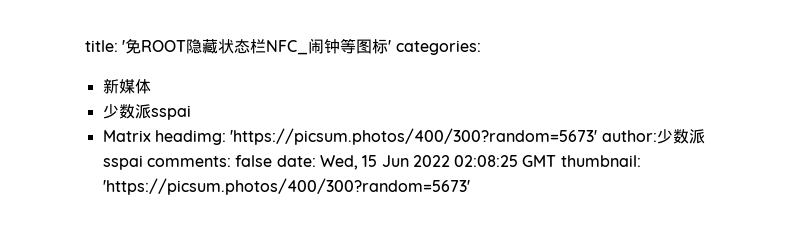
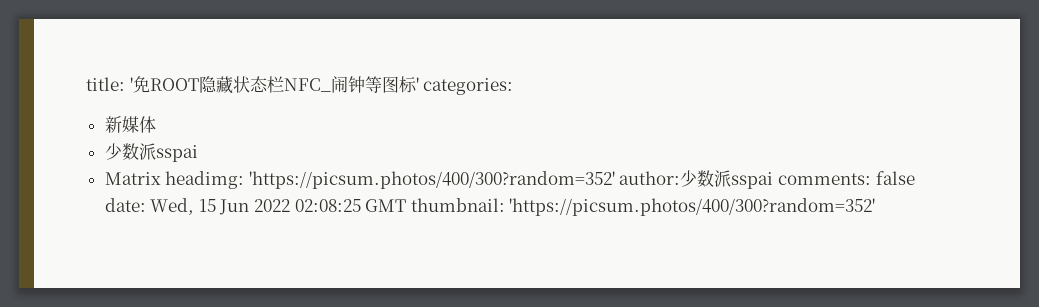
- Matrix headimg: 'https://picsum.photos/400/300?random=5673' author:少数派sspai comments: false date: Wed, 15 Jun 2022 02:08:25 GMT thumbnail: 'https://picsum.photos/400/300?random=5673'
+ Matrix headimg: 'https://picsum.photos/400/300?random=352' author:少数派sspai comments: false date: Wed, 15 Jun 2022 02:08:25 GMT thumbnail: 'https://picsum.photos/400/300?random=352'

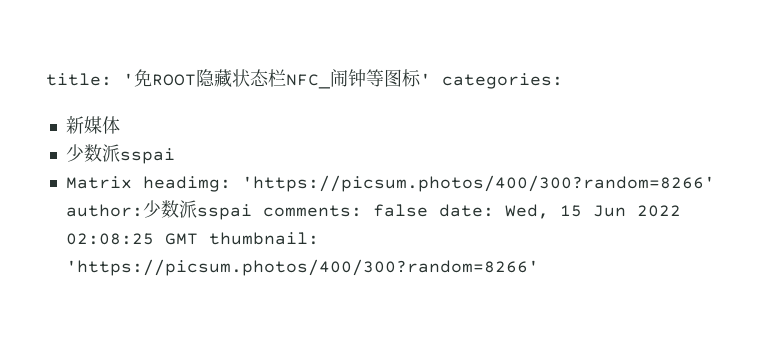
- Matrix headimg: 'https://picsum.photos/400/300?random=352' author:少数派sspai comments: false date: Wed, 15 Jun 2022 02:08:25 GMT thumbnail: 'https://picsum.photos/400/300?random=352'
+ Matrix headimg: 'https://picsum.photos/400/300?random=8266' author:少数派sspai comments: false date: Wed, 15 Jun 2022 02:08:25 GMT thumbnail: 'https://picsum.photos/400/300?random=8266'

